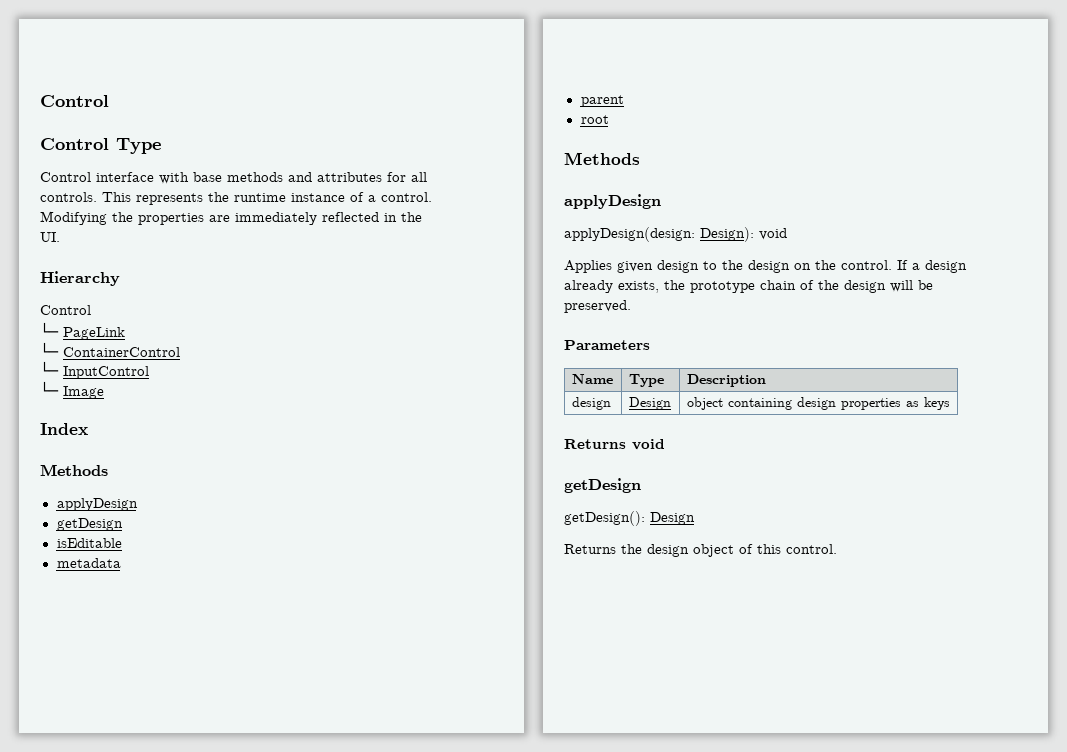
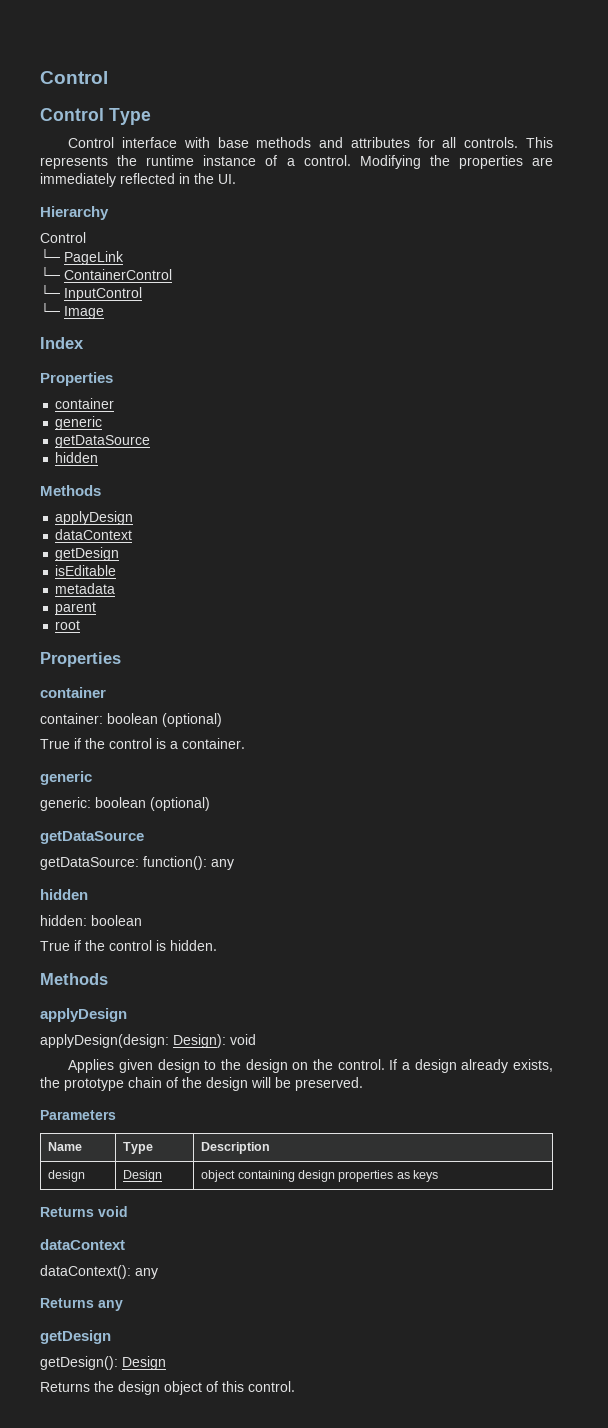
  Index
+ Properties
+ container
+ generic
+ getDataSource
+ hidden
  Methods
  applyDesign
+ dataContext
  root
+ Properties
+ container
+ container: boolean (optional)
+ True if the control is a container.
+ generic
+ generic: boolean (optional)
+ getDataSource
+ getDataSource: function(): any
+ hidden
+ hidden: boolean
+ True if the control is hidden.
  Returns void
+ dataContext
+ dataContext(): any
+ Returns any

